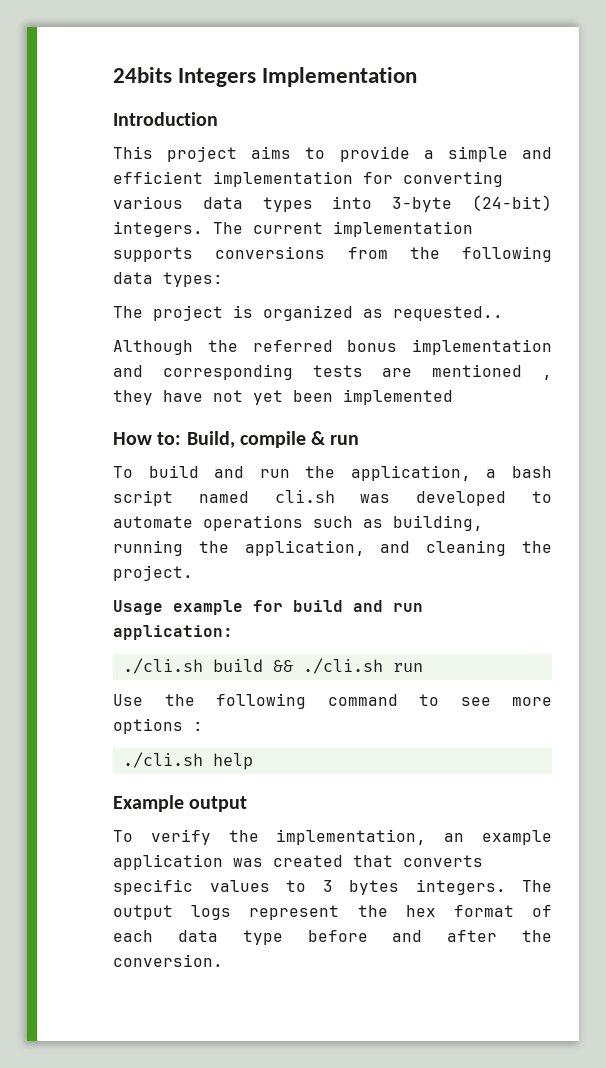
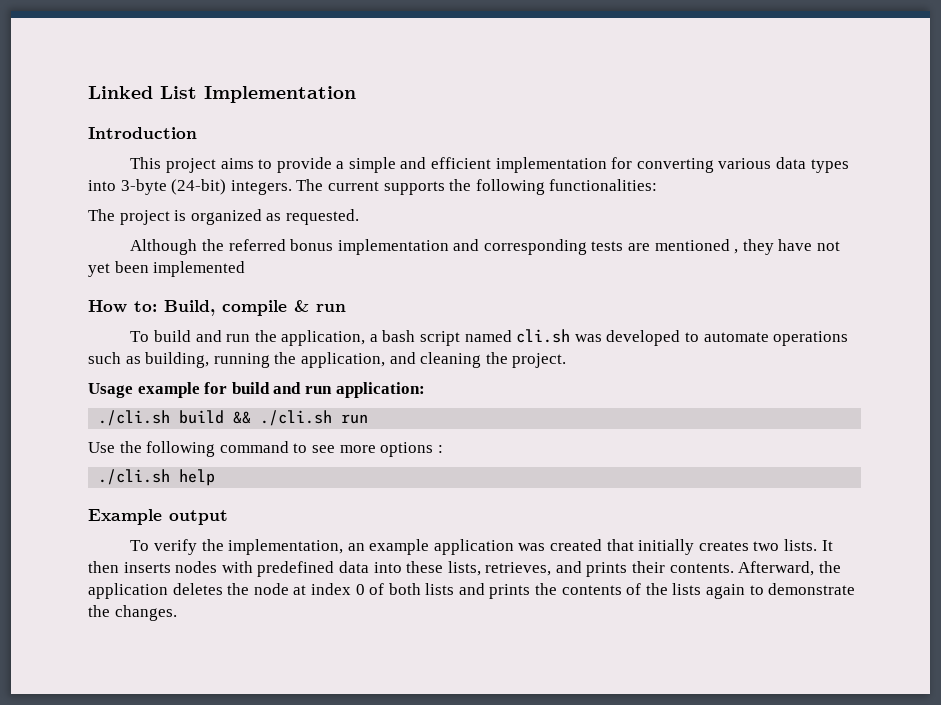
- 24bits Integers Implementation
+ Linked List Implementation
- The current implementation supports conversions from the following data types:
+ The current supports the following functionalities:
- The project is organized as requested..
+ The project is organized as requested.
- To verify the implementation, an example application was created that converts specific values to 3 bytes integers. The output logs represent the hex format of each data type before and after the conversion.
+ To verify the implementation, an example application was created that initially creates two lists. It then inserts nodes with predefined data into these lists, retrieves, and prints their contents. Afterward, the application deletes the node at index 0 of both lists and prints the contents of the lists again to demonstrate the changes.

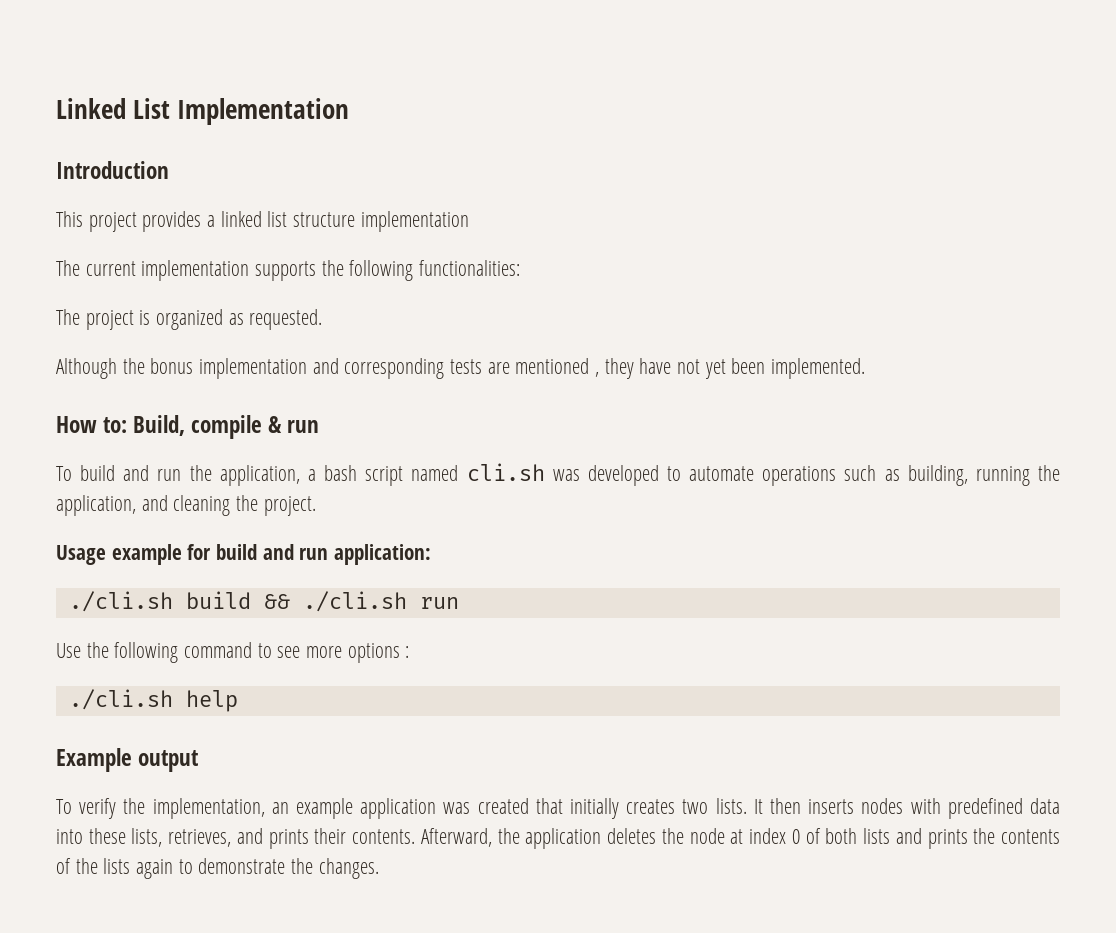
- This project aims to provide a simple and efficient implementation for converting various data types into 3-byte (24-bit) integers. The current supports the following functionalities:
+ This project provides a linked list structure implementation
+ The current implementation supports the following functionalities:
- Although the referred bonus implementation and corresponding tests are mentioned , they have not yet been implemented
+ Although the bonus implementation and corresponding tests are mentioned , they have not yet been implemented.

